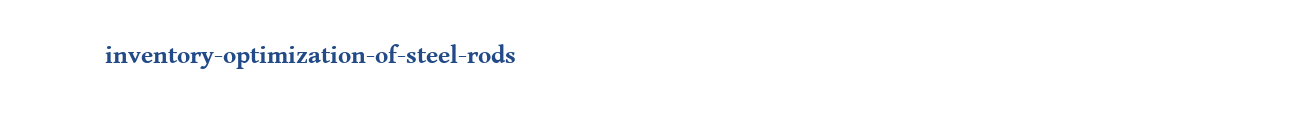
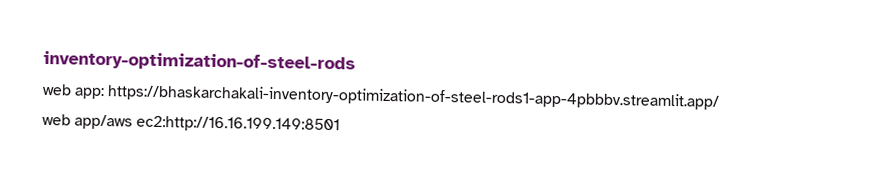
+ web app: https://bhaskarchakali-inventory-optimization-of-steel-rods1-app-4pbbbv.streamlit.app/
+ web app/aws ec2:http://16.16.199.149:8501

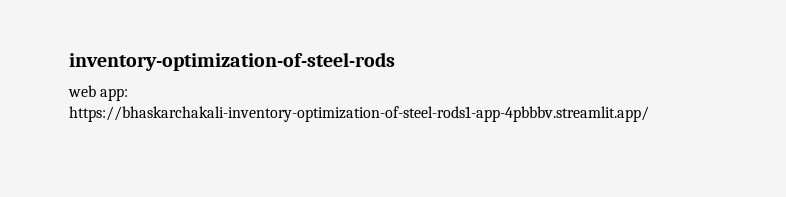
- web app/aws ec2:http://16.16.199.149:8501

